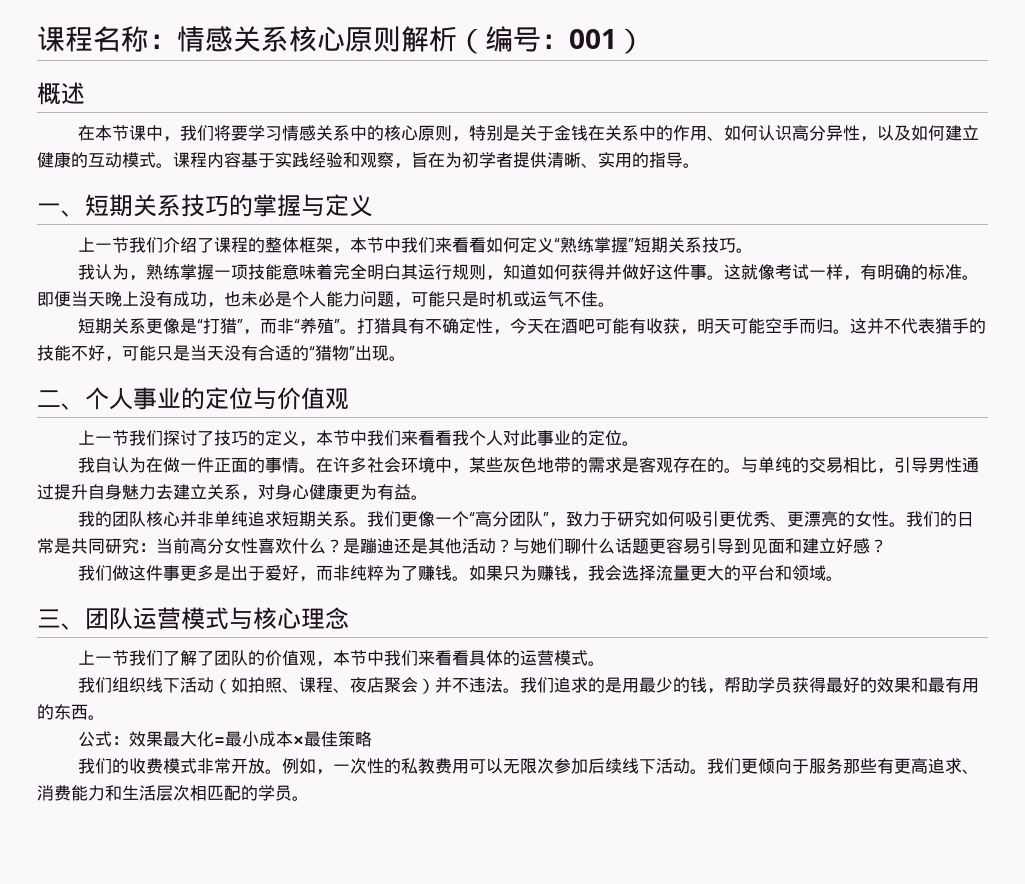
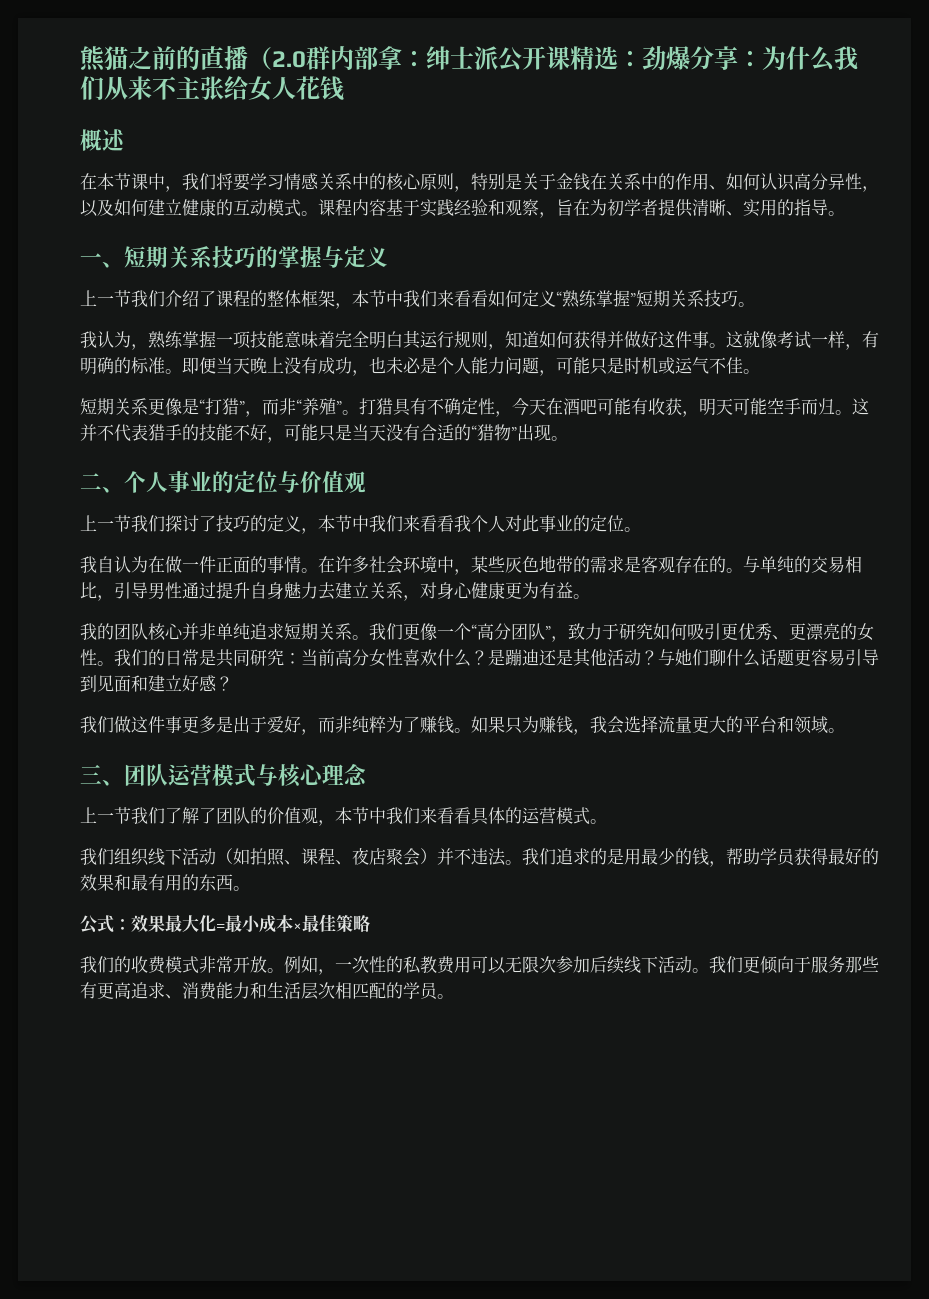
- 课程名称：情感关系核心原则解析（编号：001）
+ 熊猫之前的直播（2.0群内部拿：绅士派公开课精选：劲爆分享：为什么我们从来不主张给女人花钱

